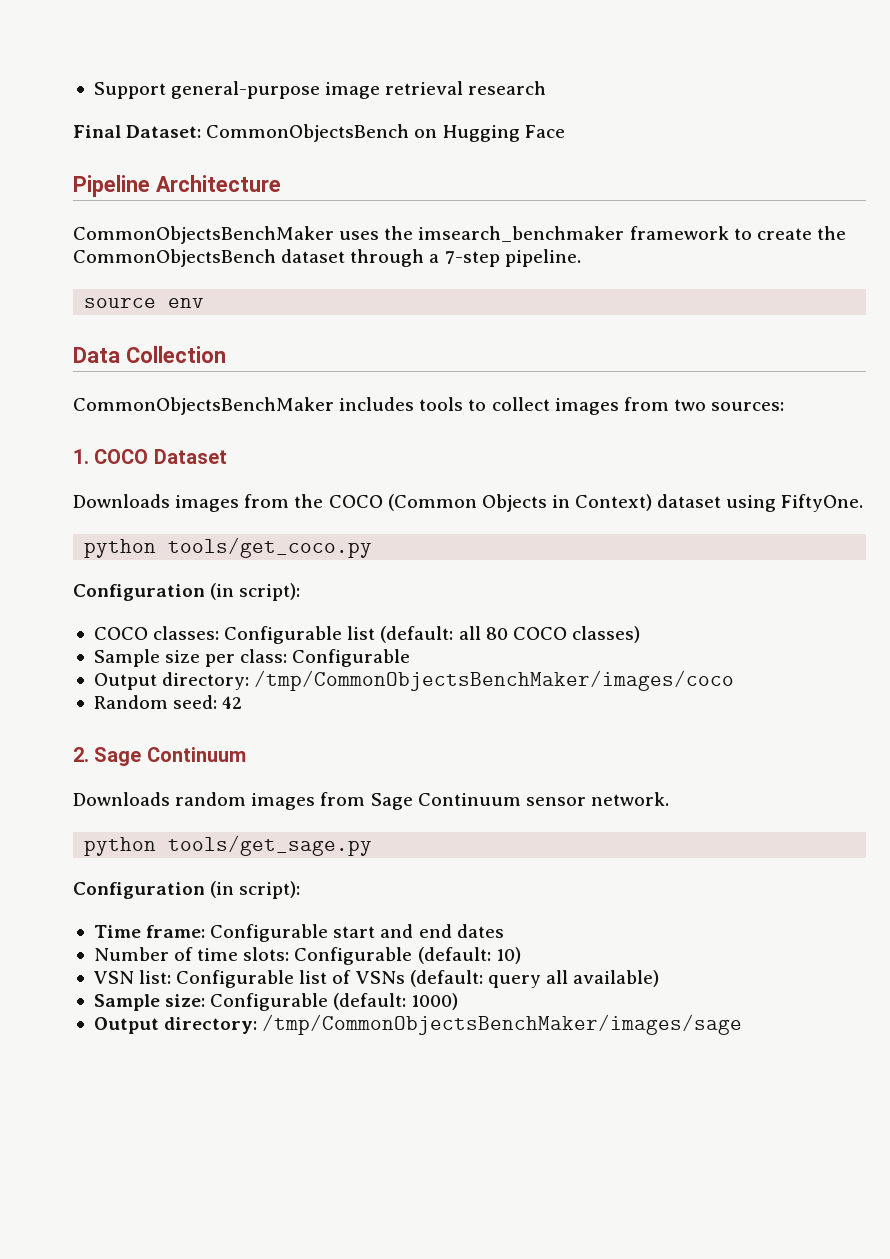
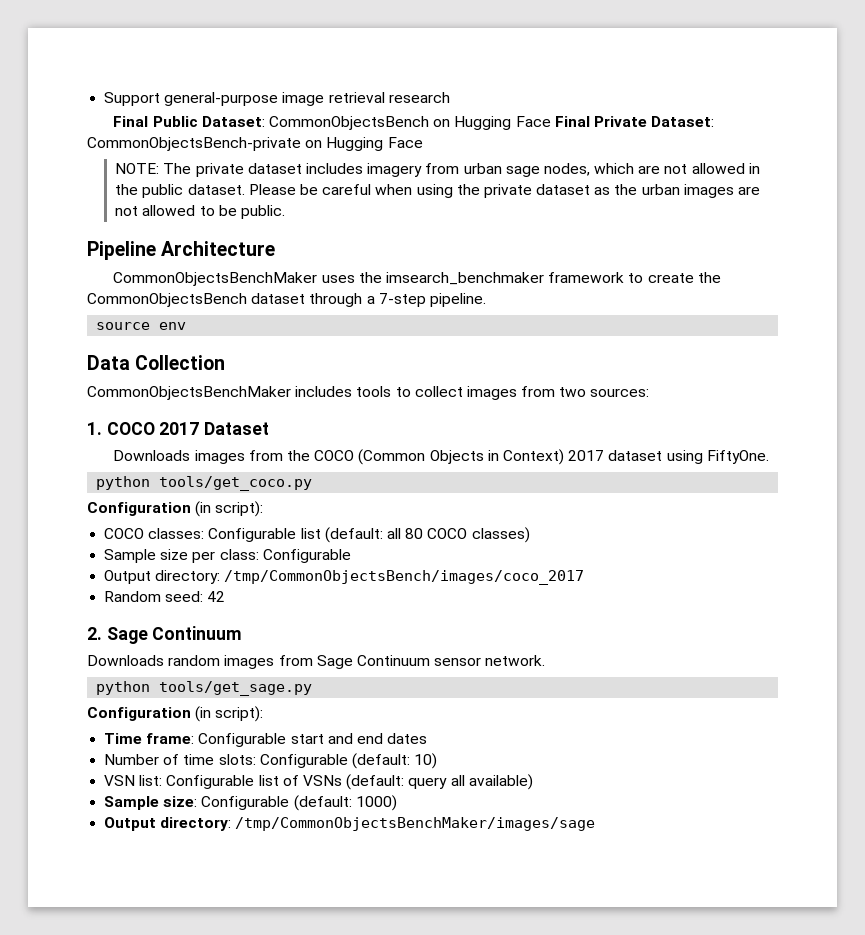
- Final Dataset: CommonObjectsBench on Hugging Face
+ Final Public Dataset: CommonObjectsBench on Hugging Face Final Private Dataset: CommonObjectsBench-private on Hugging Face
+ NOTE: The private dataset includes imagery from urban sage nodes, which are not allowed in the public dataset. Please be careful when using the private dataset as the urban images are not allowed to be public.
- 1. COCO Dataset
+ 1. COCO 2017 Dataset
- Downloads images from the COCO (Common Objects in Context) dataset using FiftyOne.
+ Downloads images from the COCO (Common Objects in Context) 2017 dataset using FiftyOne.
- Output directory: /tmp/CommonObjectsBenchMaker/images/coco
+ Output directory: /tmp/CommonObjectsBench/images/coco_2017

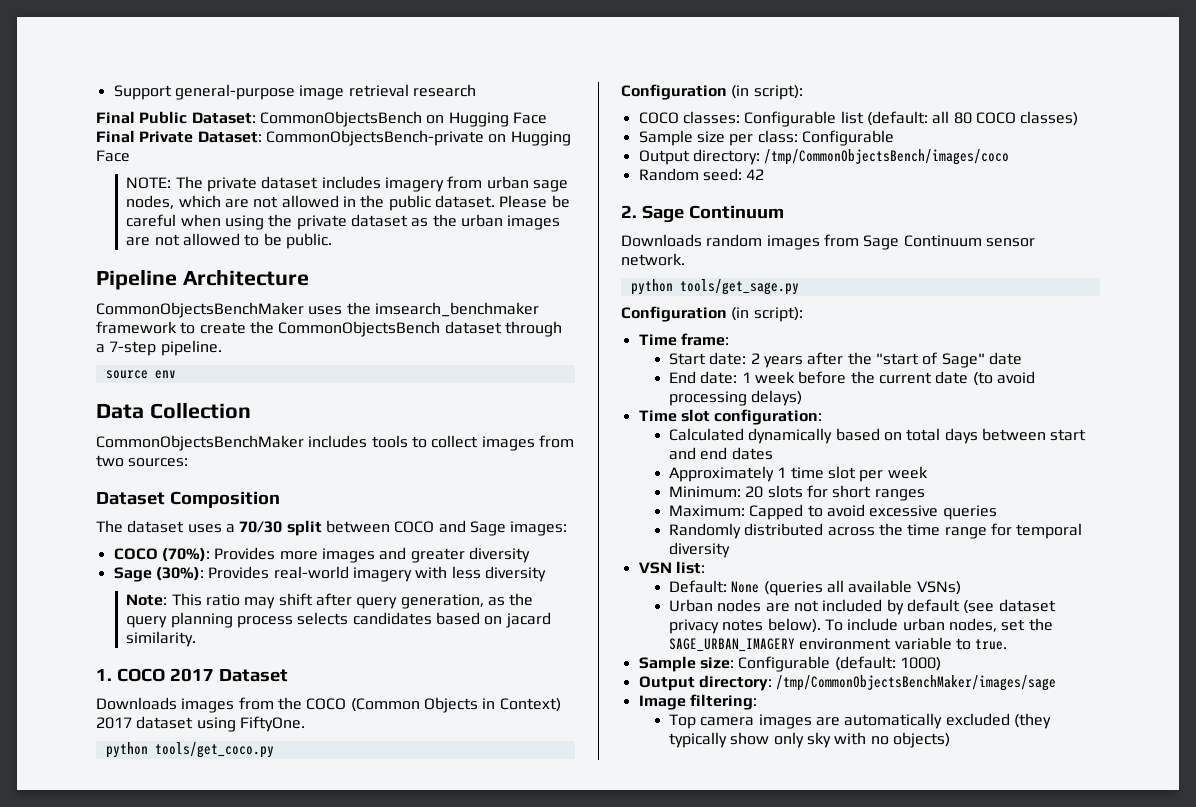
+ Dataset Composition
+ The dataset uses a 70/30 split between COCO and Sage images:
+ COCO (70%): Provides more images and greater diversity
+ Sage (30%): Provides real-world imagery with less diversity
+ Note: This ratio may shift after query generation, as the query planning process selects candidates based on jacard similarity.
- Output directory: /tmp/CommonObjectsBench/images/coco_2017
+ Output directory: /tmp/CommonObjectsBench/images/coco
- Time frame: Configurable start and end dates
- Number of time slots: Configurable (default: 10)
- VSN list: Configurable list of VSNs (default: query all available)
+ Time frame:
+ Start date: 2 years after the "start of Sage" date
+ End date: 1 week before the current date (to avoid processing delays)
+ Time slot configuration:
+ Calculated dynamically based on total days between start and end dates
+ Approximately 1 time slot per week
+ Minimum: 20 slots for short ranges
+ Maximum: Capped to avoid excessive queries
+ Randomly distributed across the time range for temporal diversity
+ VSN list:
+ Default: None (queries all available VSNs)
+ Urban nodes are not included by default (see dataset privacy notes below). To include urban nodes, set the SAGE_URBAN_IMAGERY environment variable to true.
+ Image filtering:
+ Top camera images are automatically excluded (they typically show only sky with no objects)

